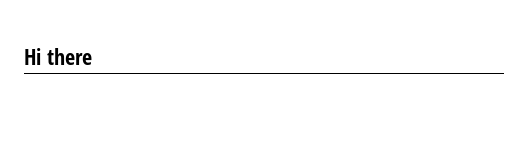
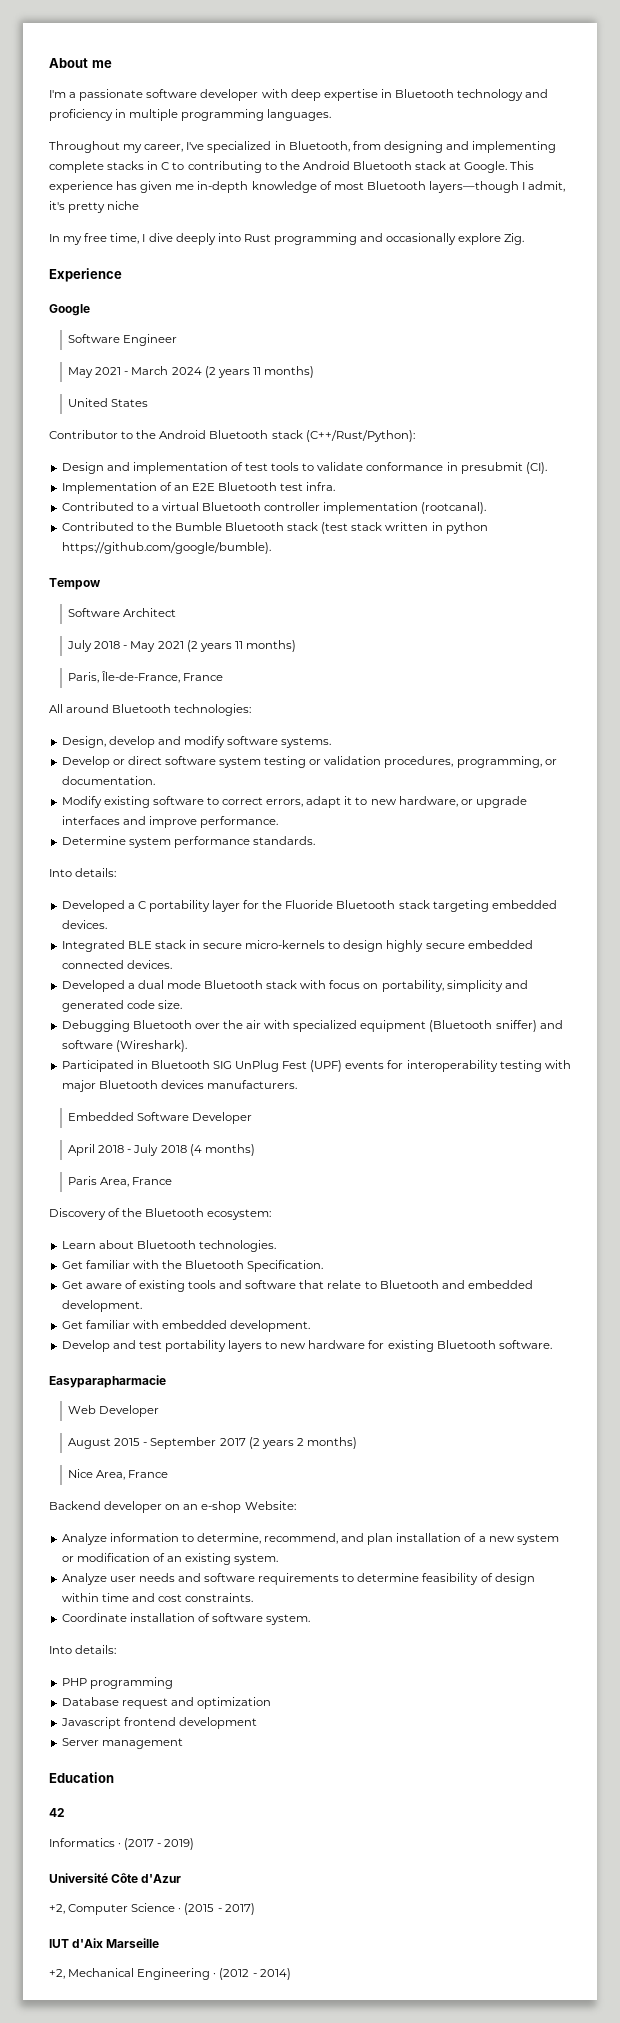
- Hi there
+ About me
+ I'm a passionate software developer with deep expertise in Bluetooth technology and proficiency in multiple programming languages.
+ Throughout my career, I've specialized in Bluetooth, from designing and implementing complete stacks in C to contributing to the Android Bluetooth stack at Google. This experience has given me in-depth knowledge of most Bluetooth layers—though I admit, it's pretty niche
+ In my free time, I dive deeply into Rust programming and occasionally explore Zig.
+ Experience
+ Google
+ Software Engineer
+ May 2021 - March 2024 (2 years 11 months)
+ United States
+ Contributor to the Android Bluetooth stack (C++/Rust/Python):
+ Design and implementation of test tools to validate conformance in presubmit (CI).
+ Implementation of an E2E Bluetooth test infra.
+ Contributed to a virtual Bluetooth controller implementation (rootcanal).
+ Contributed to the Bumble Bluetooth stack (test stack written in python https://github.com/google/bumble).
+ Tempow
+ Software Architect
+ July 2018 - May 2021 (2 years 11 months)
+ Paris, Île-de-France, France
+ All around Bluetooth technologies:
+ Design, develop and modify software systems.
+ Develop or direct software system testing or validation procedures, programming, or documentation.
+ Modify existing software to correct errors, adapt it to new hardware, or upgrade interfaces and improve performance.
+ Determine system performance standards.
+ Into details:
+ Developed a C portability layer for the Fluoride Bluetooth stack targeting embedded devices.
+ Integrated BLE stack in secure micro-kernels to design highly secure embedded connected devices.
+ Developed a dual mode Bluetooth stack with focus on portability, simplicity and generated code size.
+ Debugging Bluetooth over the air with specialized equipment (Bluetooth sniffer) and software (Wireshark).
+ Participated in Bluetooth SIG UnPlug Fest (UPF) events for interoperability testing with major Bluetooth devices manufacturers.
+ Embedded Software Developer
+ April 2018 - July 2018 (4 months)
+ Paris Area, France
+ Discovery of the Bluetooth ecosystem:
+ Learn about Bluetooth technologies.
+ Get familiar with the Bluetooth Specification.
+ Get aware of existing tools and software that relate to Bluetooth and embedded development.
+ Get familiar with embedded development.
+ Develop and test portability layers to new hardware for existing Bluetooth software.
+ Easyparapharmacie
+ Web Developer
+ August 2015 - September 2017 (2 years 2 months)
+ Nice Area, France
+ Backend developer on an e-shop Website:
+ Analyze information to determine, recommend, and plan installation of a new system or modification of an existing system.
+ Analyze user needs and software requirements to determine feasibility of design within time and cost constraints.
+ Coordinate installation of software system.
+ Into details:
+ PHP programming
+ Database request and optimization
+ Javascript frontend development
+ Server management
+ Education
+ 42
+ Informatics · (2017 - 2019)
+ Université Côte d'Azur
+ +2, Computer Science · (2015 - 2017)
+ IUT d'Aix Marseille
+ +2, Mechanical Engineering · (2012 - 2014)

